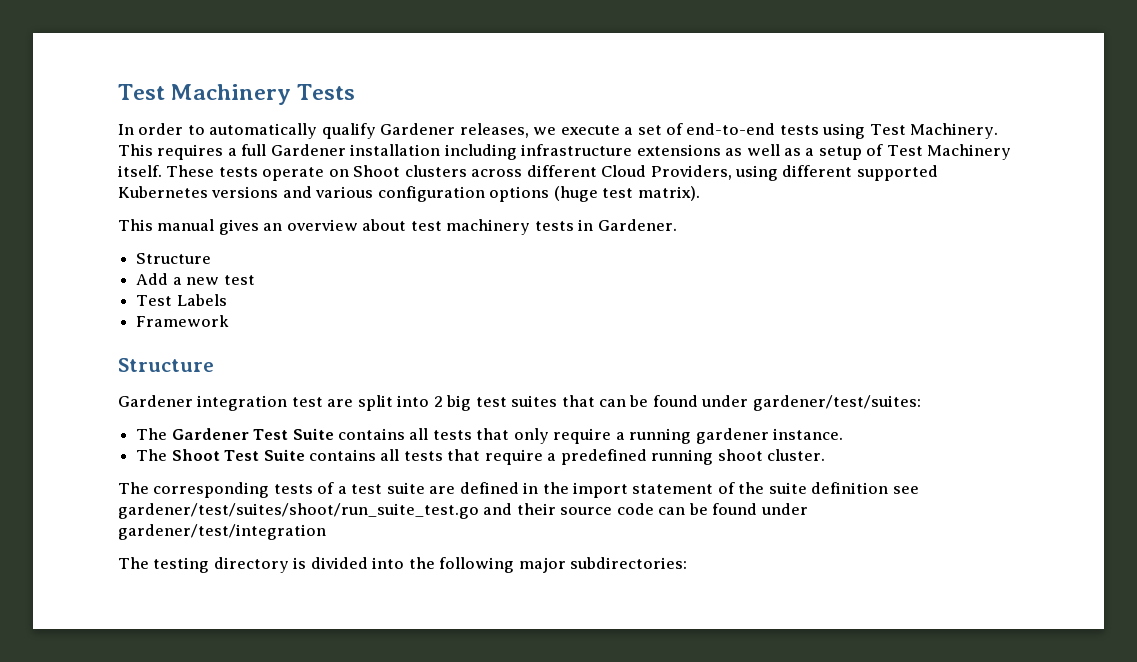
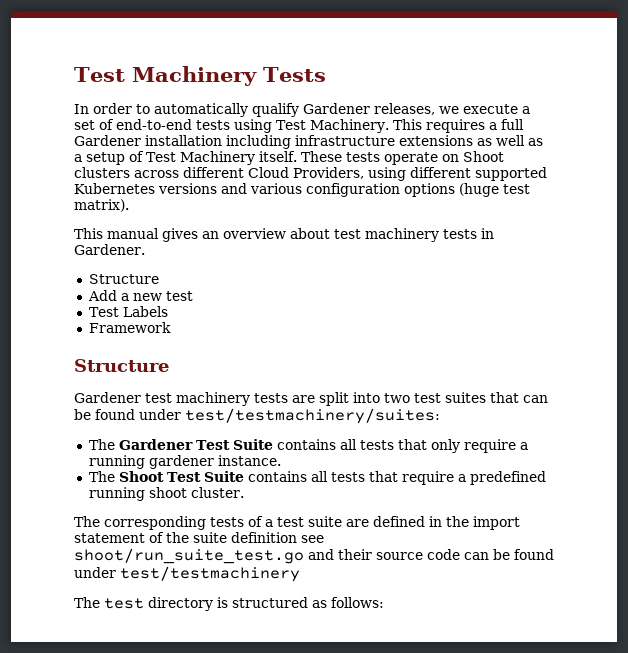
- Gardener integration test are split into 2 big test suites that can be found under gardener/test/suites:
+ Gardener test machinery tests are split into two test suites that can be found under test/testmachinery/suites:
- The corresponding tests of a test suite are defined in the import statement of the suite definition see gardener/test/suites/shoot/run_suite_test.go and their source code can be found under gardener/test/integration
- The testing directory is divided into the following major subdirectories:
+ The corresponding tests of a test suite are defined in the import statement of the suite definition see shoot/run_suite_test.go and their source code can be found under test/testmachinery
+ The test directory is structured as follows:

